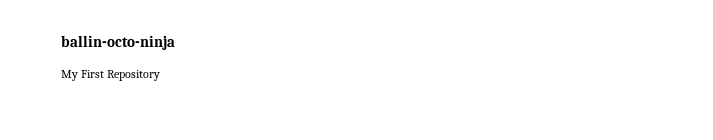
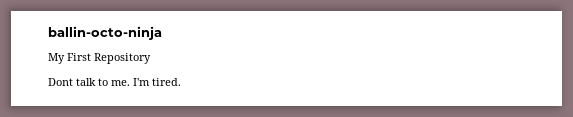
+ Dont talk to me. I'm tired.

